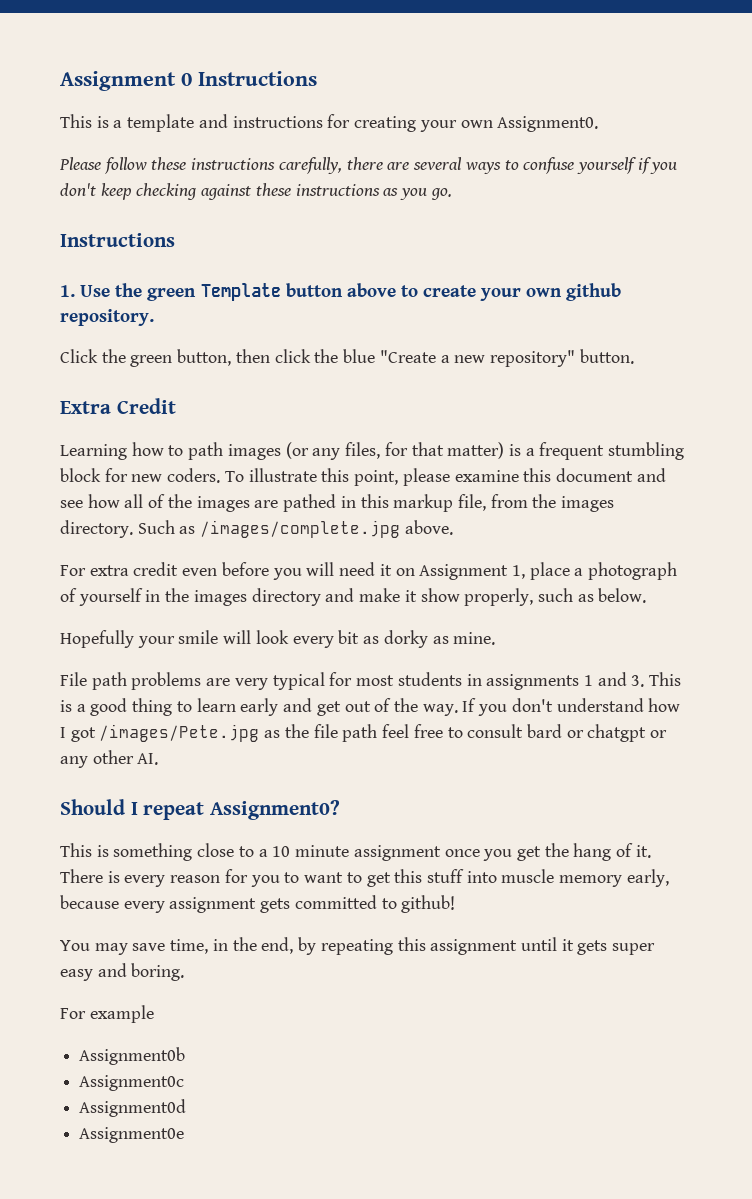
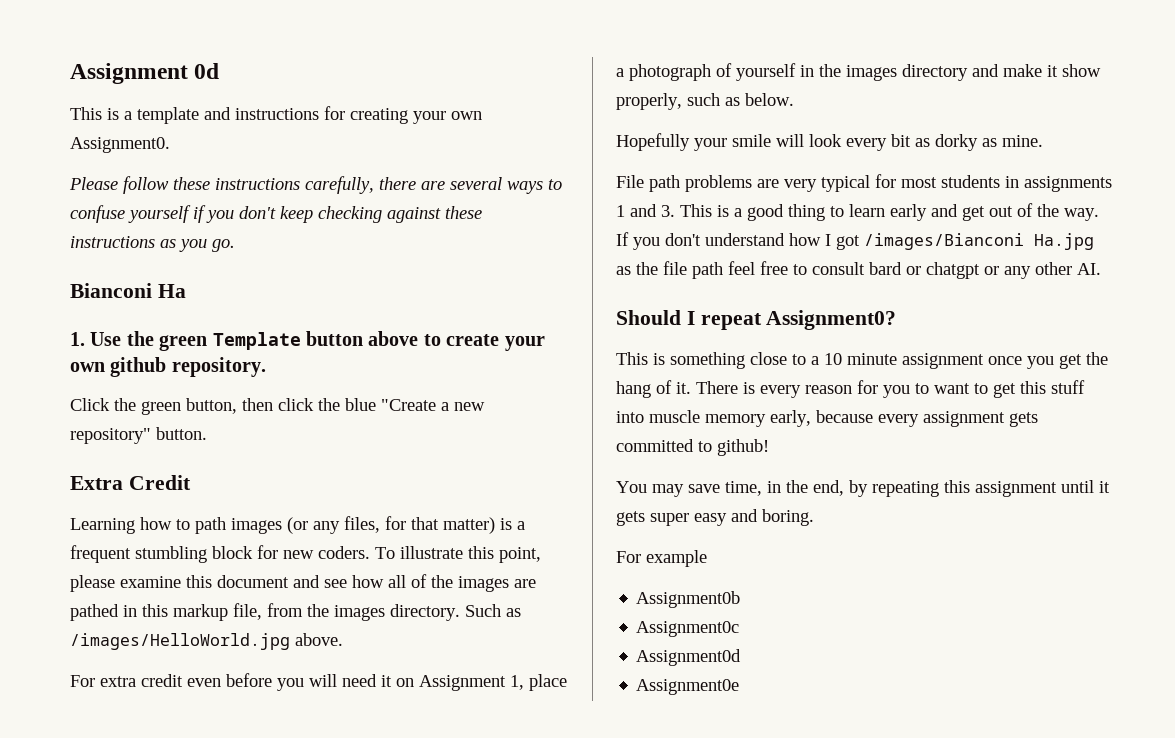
- Assignment 0 Instructions
+ Assignment 0d
  Please follow these instructions carefully, there are several ways to confuse yourself if you don't keep checking against these instructions as you go.
- Instructions
+ Bianconi Ha
- Such as /images/complete.jpg above.
+ Such as /images/HelloWorld.jpg above.
- If you don't understand how I got /images/Pete.jpg as the file path feel free to consult bard or chatgpt or any other AI.
+ If you don't understand how I got /images/Bianconi Ha.jpg as the file path feel free to consult bard or chatgpt or any other AI.

